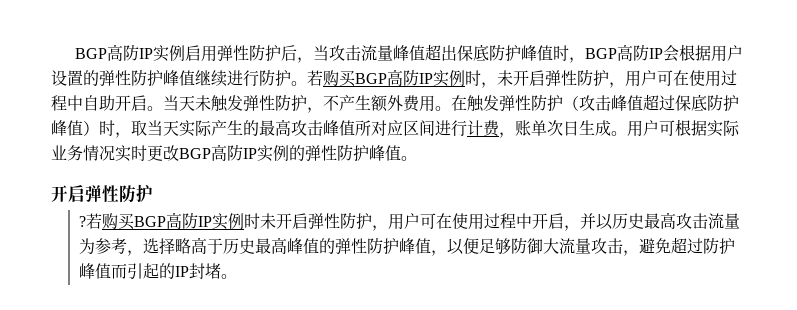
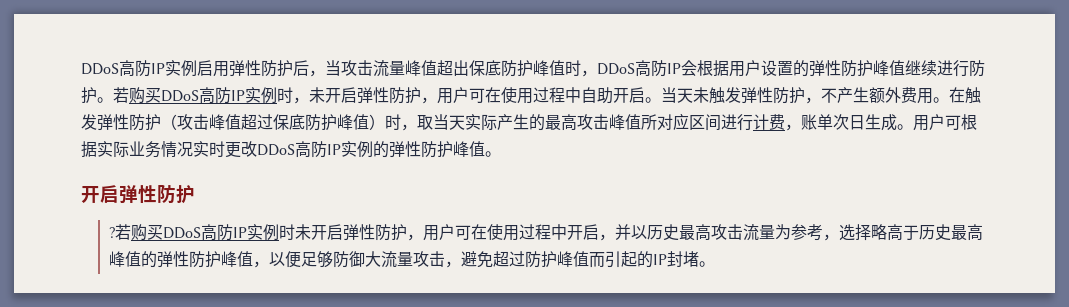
- BGP高防IP实例启用弹性防护后，当攻击流量峰值超出保底防护峰值时，BGP高防IP会根据用户设置的弹性防护峰值继续进行防护。
+ DDoS高防IP实例启用弹性防护后，当攻击流量峰值超出保底防护峰值时，DDoS高防IP会根据用户设置的弹性防护峰值继续进行防护。
- 若购买BGP高防IP实例时，未开启弹性防护，用户可在使用过程中自助开启。
+ 若购买DDoS高防IP实例时，未开启弹性防护，用户可在使用过程中自助开启。
- 用户可根据实际业务情况实时更改BGP高防IP实例的弹性防护峰值。
+ 用户可根据实际业务情况实时更改DDoS高防IP实例的弹性防护峰值。
- 若购买BGP高防IP实例时未开启弹性防护，用户可在使用过程中开启，并以历史最高攻击流量为参考，选择略高于历史最高峰值的弹性防护峰值，以便足够防御大流量攻击，避免超过防护峰值而引起的IP封堵。
+ 若购买DDoS高防IP实例时未开启弹性防护，用户可在使用过程中开启，并以历史最高攻击流量为参考，选择略高于历史最高峰值的弹性防护峰值，以便足够防御大流量攻击，避免超过防护峰值而引起的IP封堵。

